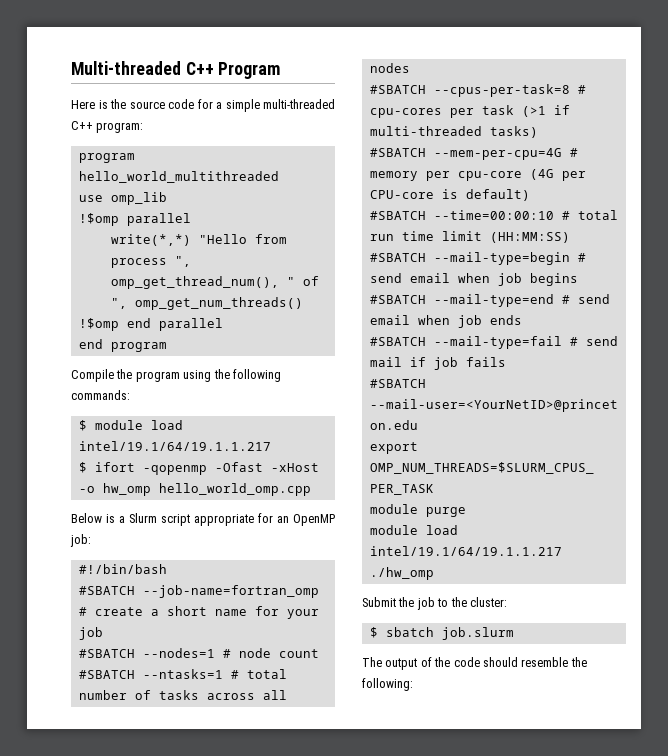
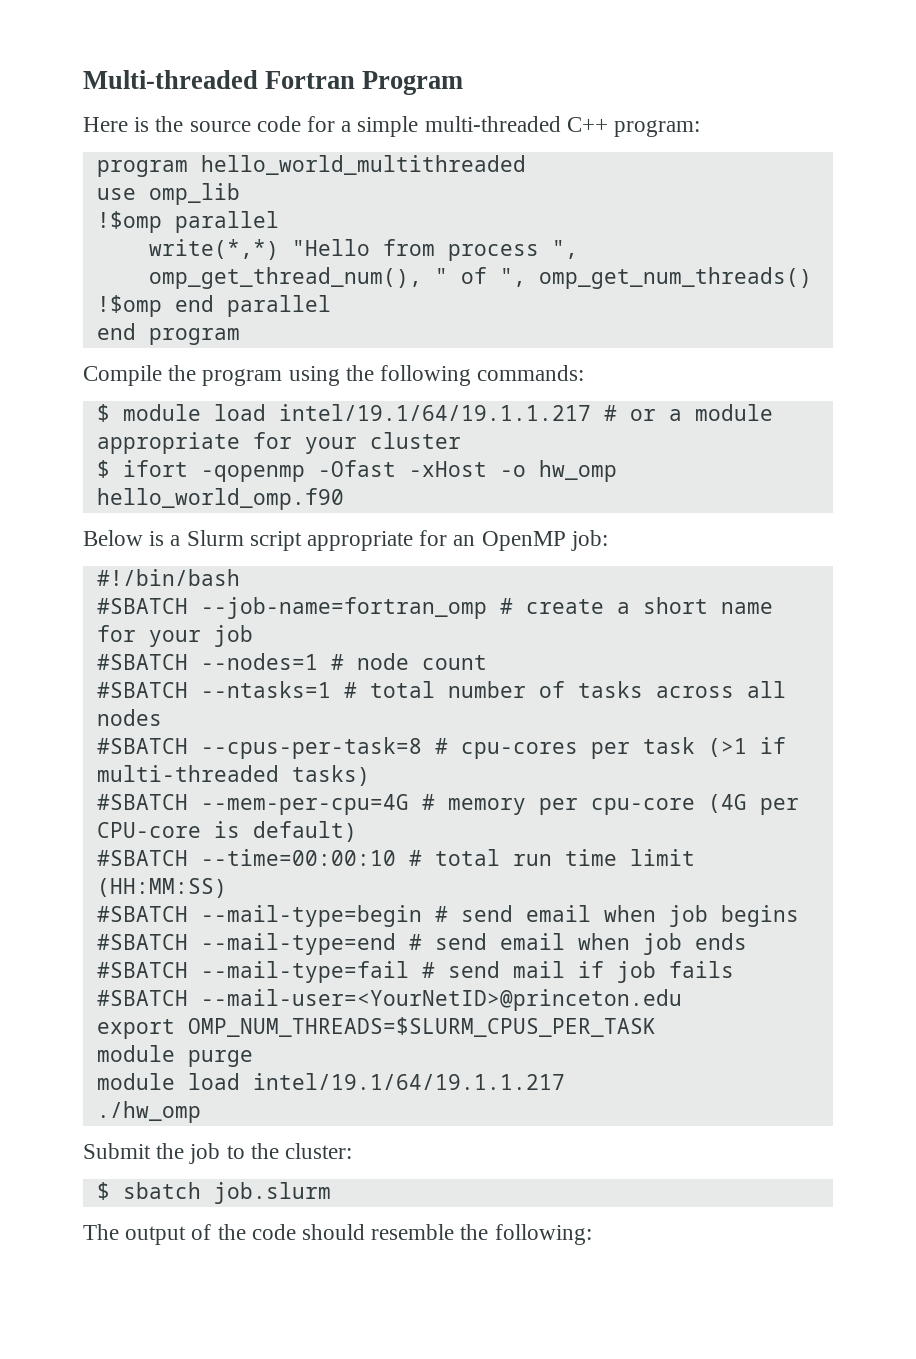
- Multi-threaded C++ Program
+ Multi-threaded Fortran Program
- $ module load intel/19.1/64/19.1.1.217
+ $ module load intel/19.1/64/19.1.1.217 # or a module appropriate for your cluster
- $ ifort -qopenmp -Ofast -xHost -o hw_omp hello_world_omp.cpp
+ $ ifort -qopenmp -Ofast -xHost -o hw_omp hello_world_omp.f90

